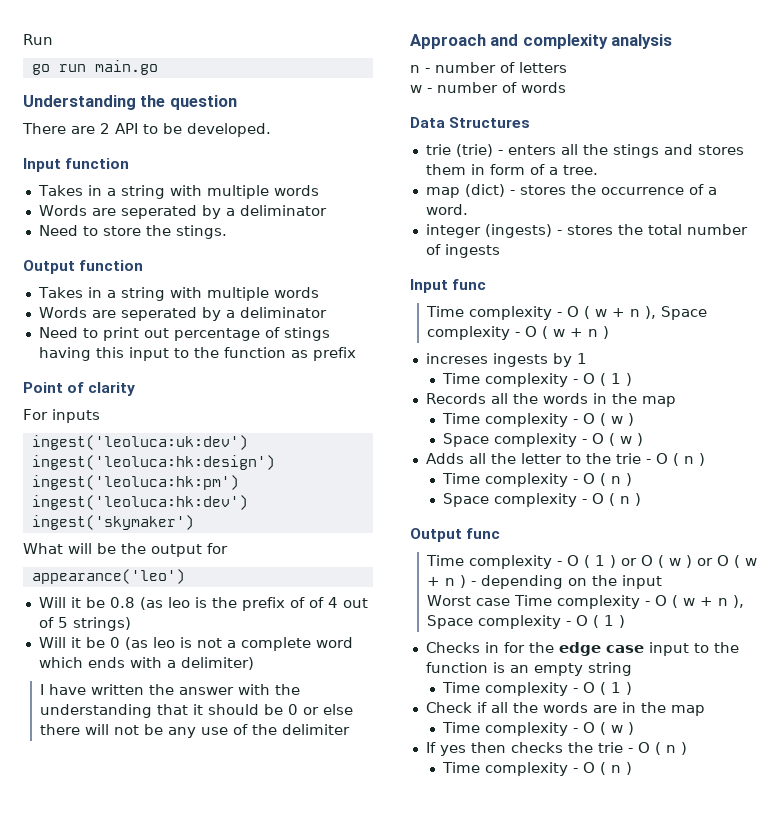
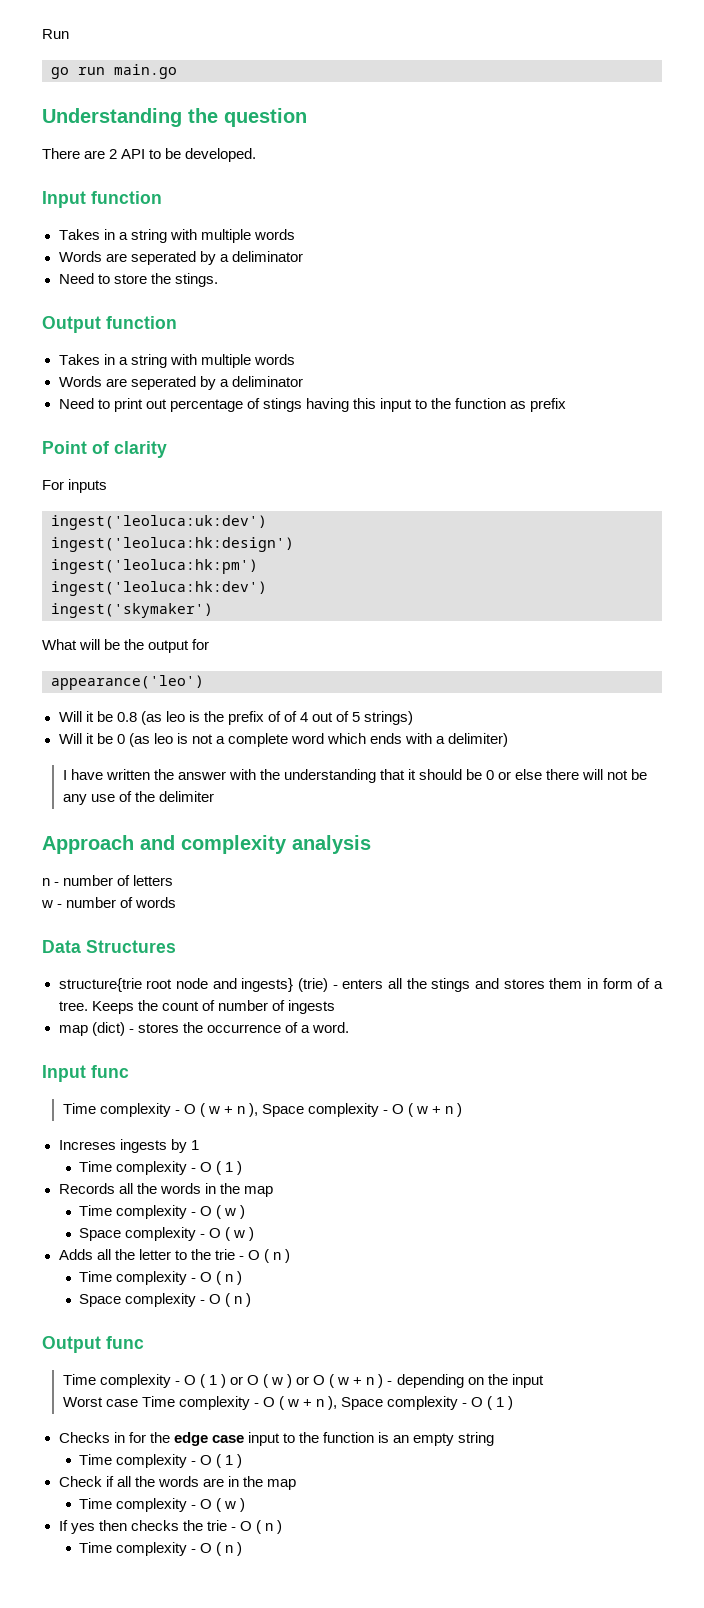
- trie (trie) - enters all the stings and stores them in form of a tree.
+ structure{trie root node and ingests} (trie) - enters all the stings and stores them in form of a tree. Keeps the count of number of ingests
- integer (ingests) - stores the total number of ingests
- increses ingests by 1
+ Increses ingests by 1

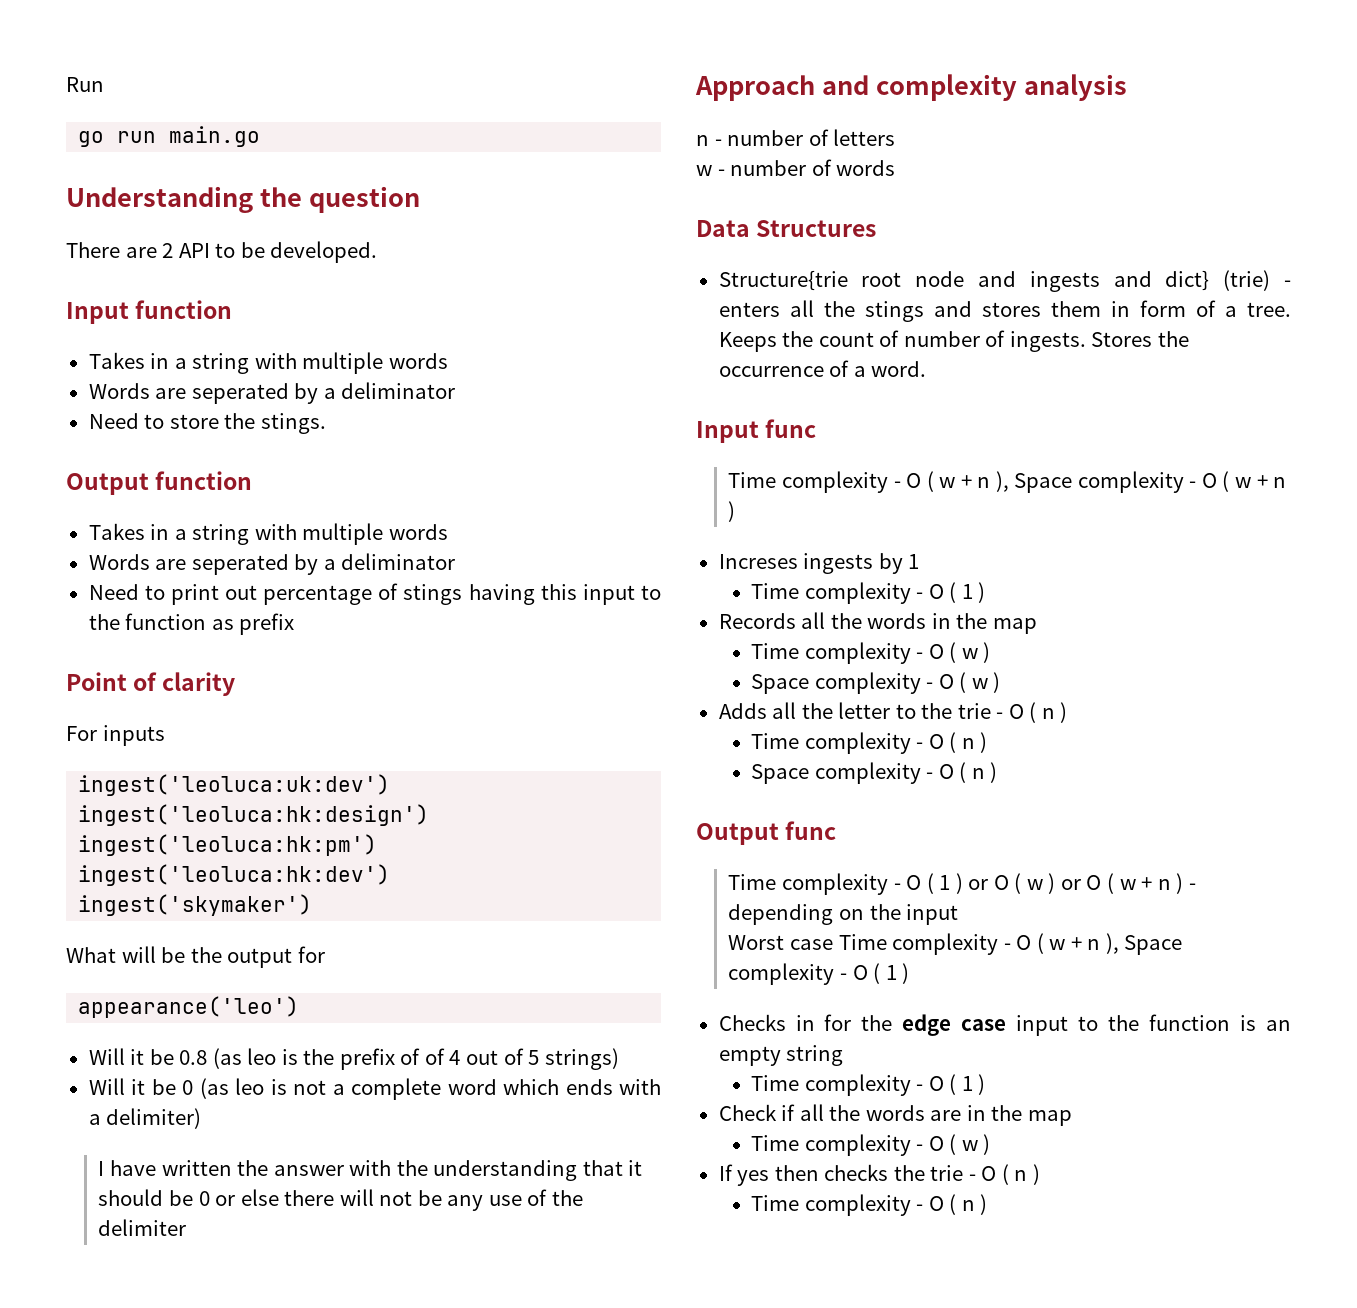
- structure{trie root node and ingests} (trie) - enters all the stings and stores them in form of a tree.
+ Structure{trie root node and ingests and dict} (trie) - enters all the stings and stores them in form of a tree.
- Keeps the count of number of ingests
- map (dict) - stores the occurrence of a word.
+ Keeps the count of number of ingests. Stores the occurrence of a word.

